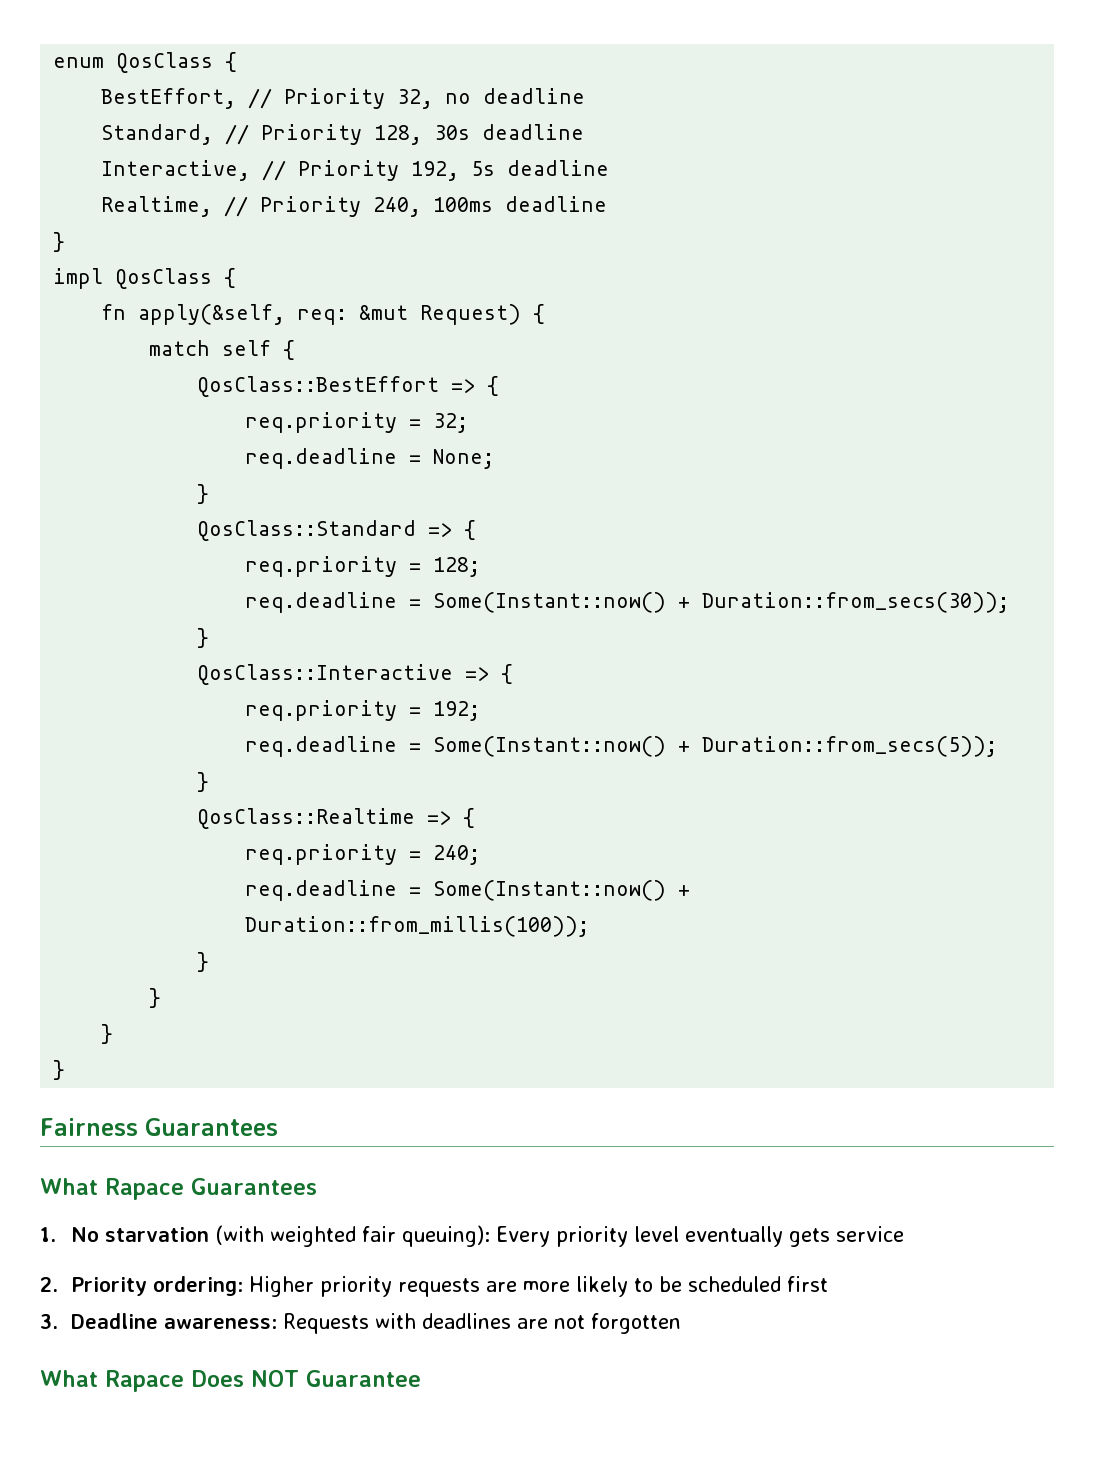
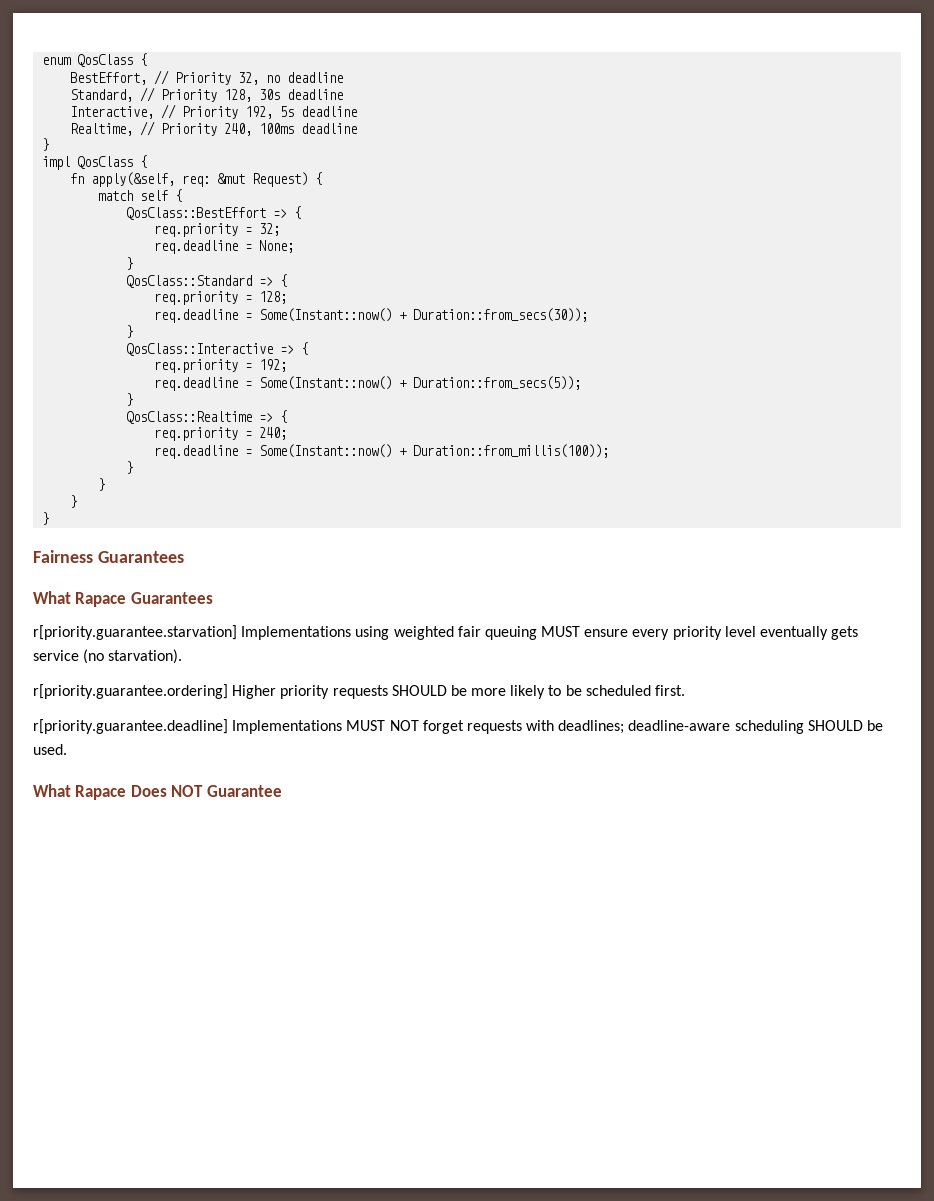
- 1. No starvation (with weighted fair queuing): Every priority level eventually gets service
- 2. Priority ordering: Higher priority requests are more likely to be scheduled first
- 3. Deadline awareness: Requests with deadlines are not forgotten
+ r[priority.guarantee.starvation] Implementations using weighted fair queuing MUST ensure every priority level eventually gets service (no starvation).
+ r[priority.guarantee.ordering] Higher priority requests SHOULD be more likely to be scheduled first.
+ r[priority.guarantee.deadline] Implementations MUST NOT forget requests with deadlines; deadline-aware scheduling SHOULD be used.

